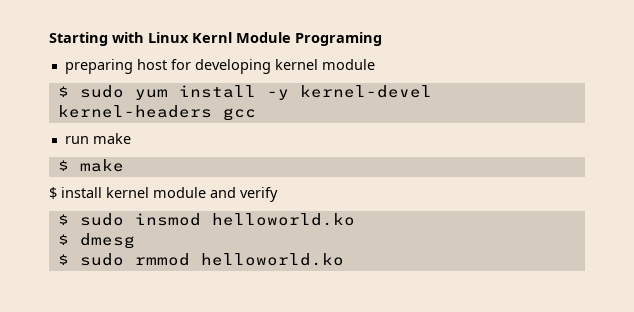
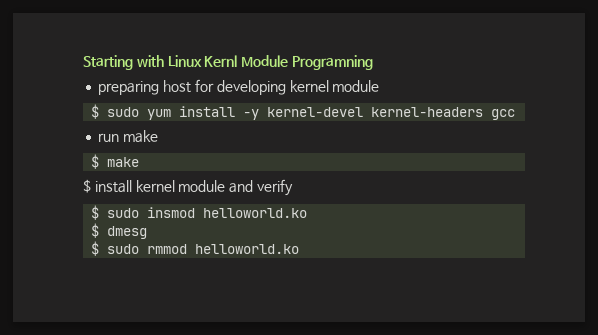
- Starting with Linux Kernl Module Programing
+ Starting with Linux Kernl Module Programning

